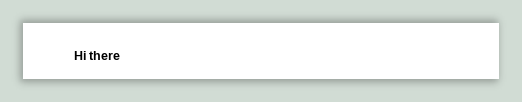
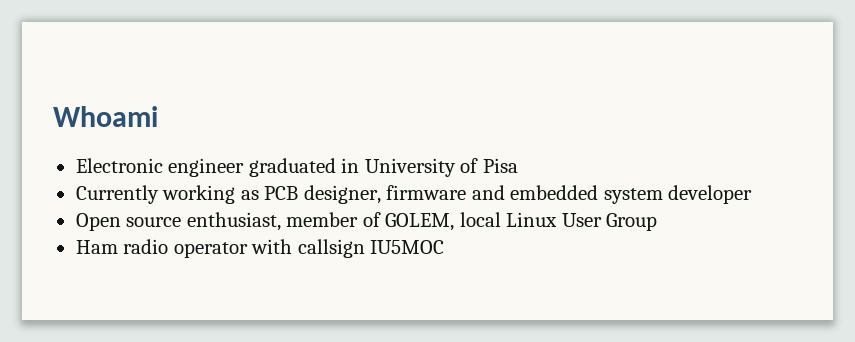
- Hi there
+ Whoami
+ Electronic engineer graduated in University of Pisa
+ Currently working as PCB designer, firmware and embedded system developer
+ Open source enthusiast, member of GOLEM, local Linux User Group
+ Ham radio operator with callsign IU5MOC

